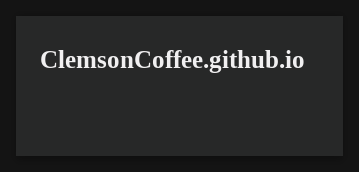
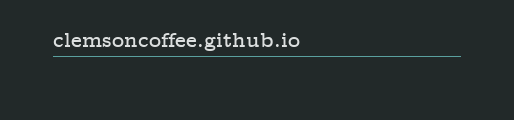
- ClemsonCoffee.github.io
+ clemsoncoffee.github.io

